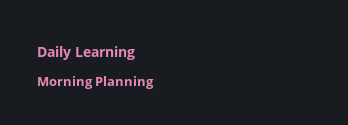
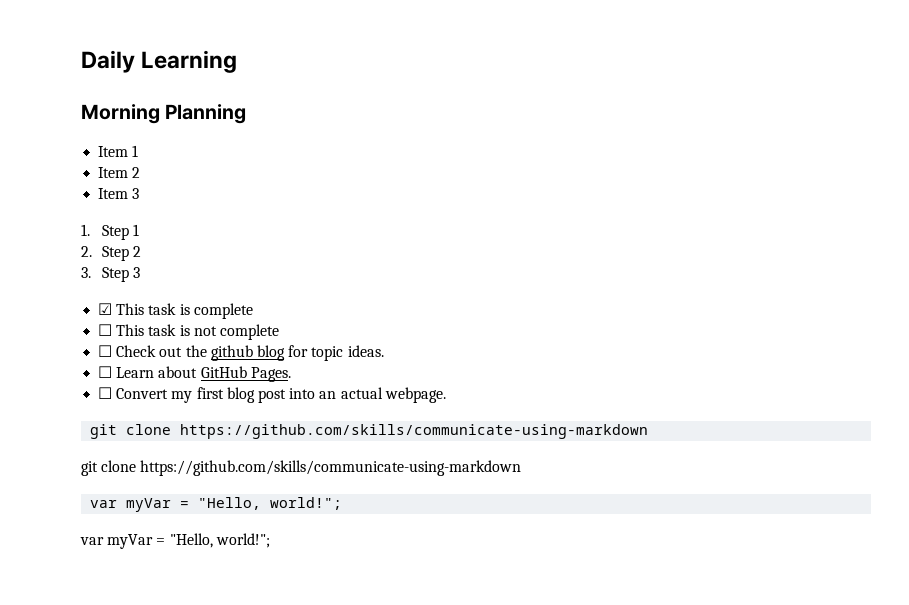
+ Item 1
+ Item 2
+ Item 3
+ 1. Step 1
+ 2. Step 2
+ 3. Step 3
+ ☑ This task is complete
+ ☐ This task is not complete
+ ☐ Check out the github blog for topic ideas.
+ ☐ Learn about GitHub Pages.
+ ☐ Convert my first blog post into an actual webpage.
+ git clone https://github.com/skills/communicate-using-markdown
+ git clone https://github.com/skills/communicate-using-markdown
+ var myVar = "Hello, world!";
+ var myVar = "Hello, world!";

